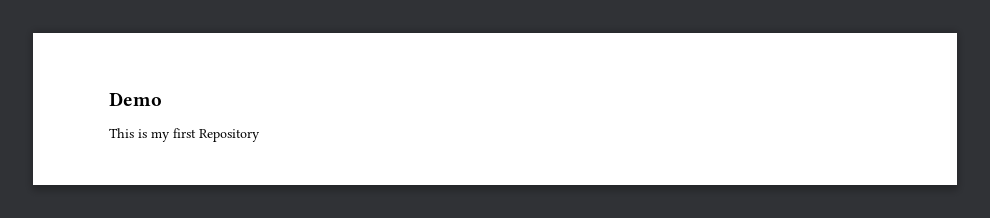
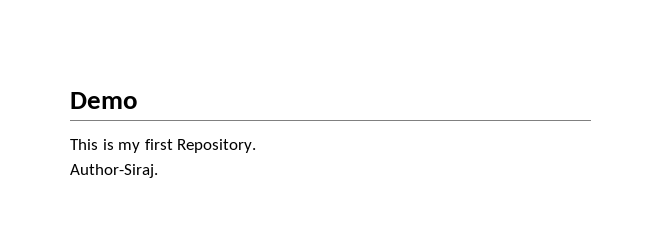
- This is my first Repository
+ This is my first Repository.
+ Author-Siraj.

